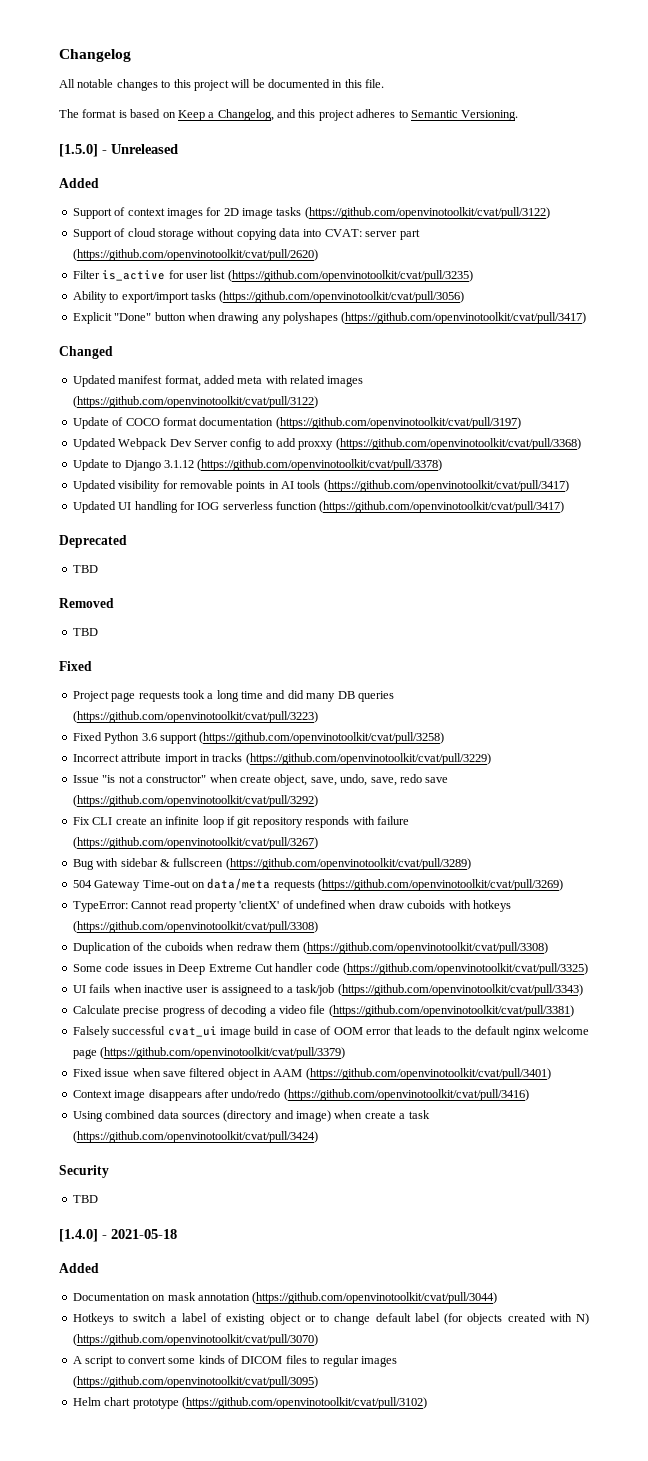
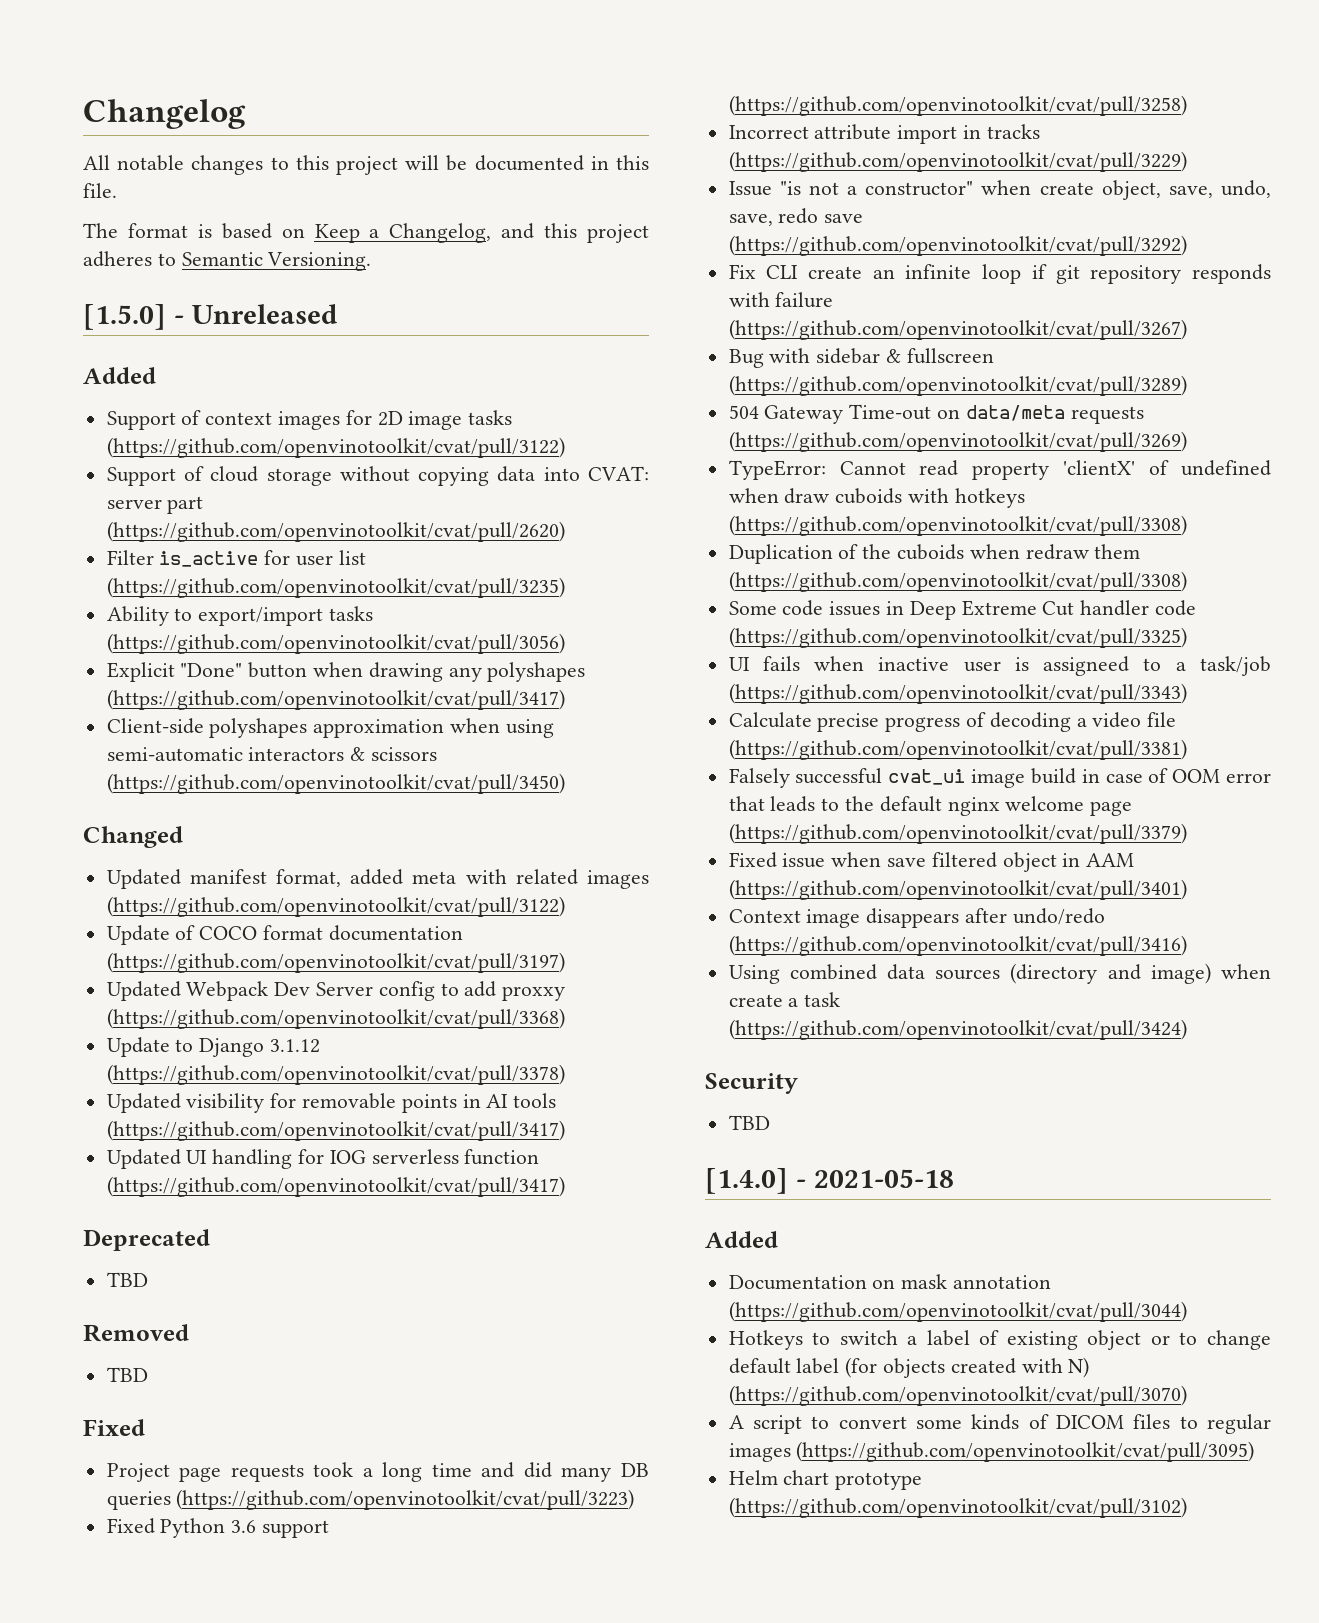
+ Client-side polyshapes approximation when using semi-automatic interactors & scissors (https://github.com/openvinotoolkit/cvat/pull/3450)

